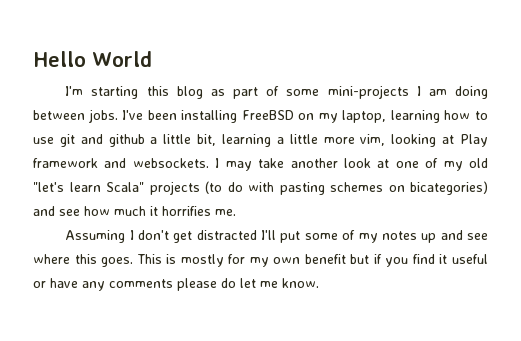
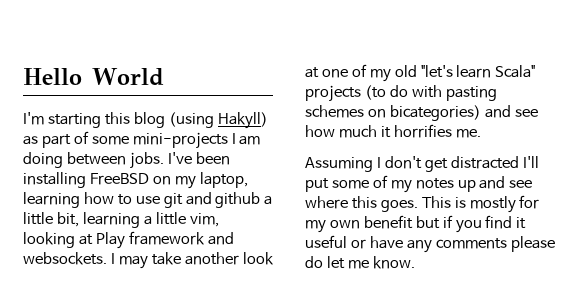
- I'm starting this blog as part of some mini-projects I am doing between jobs.
+ I'm starting this blog (using Hakyll) as part of some mini-projects I am doing between jobs.
- I've been installing FreeBSD on my laptop, learning how to use git and github a little bit, learning a little more vim, looking at Play framework and websockets.
+ I've been installing FreeBSD on my laptop, learning how to use git and github a little bit, learning a little vim, looking at Play framework and websockets.

